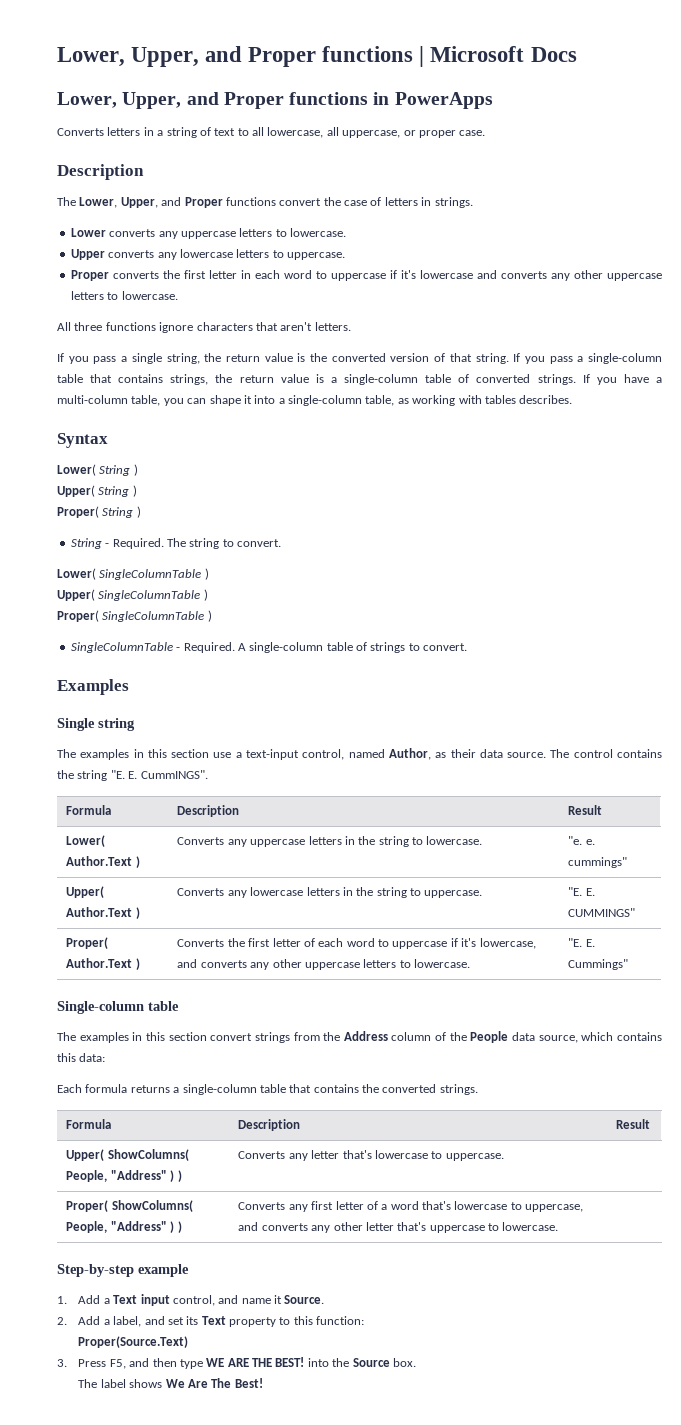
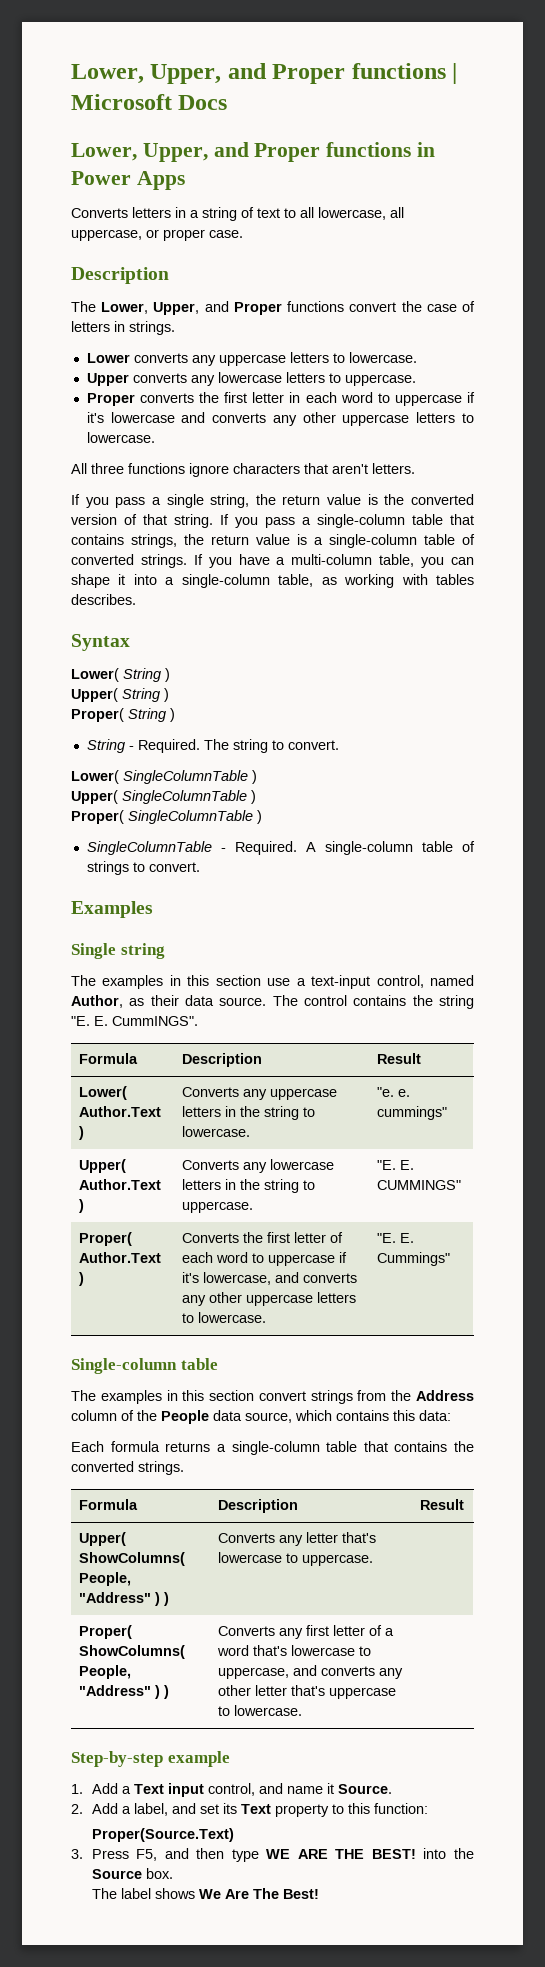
- Lower, Upper, and Proper functions in PowerApps
+ Lower, Upper, and Proper functions in Power Apps

